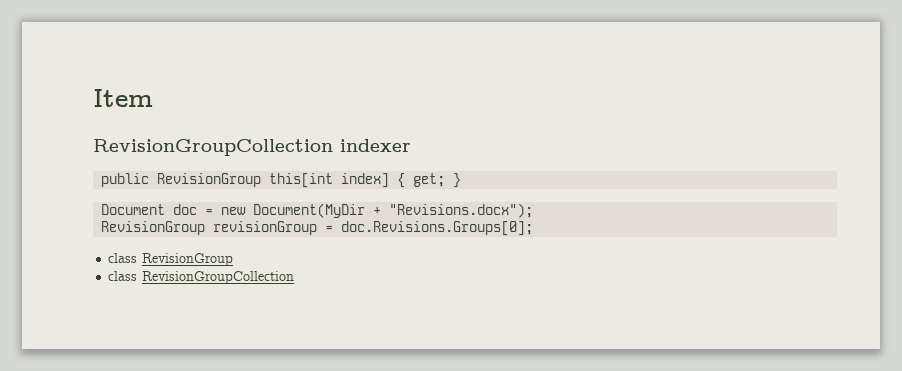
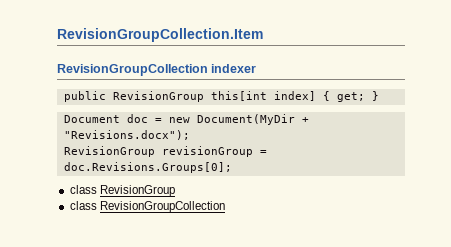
- Item
+ RevisionGroupCollection.Item

